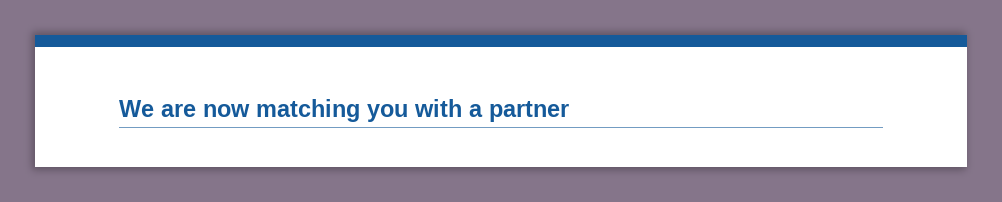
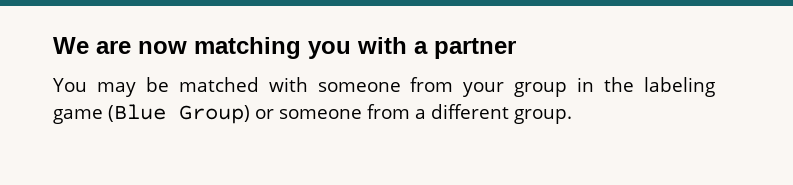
+ You may be matched with someone from your group in the labeling game (Blue Group) or someone from a different group.

